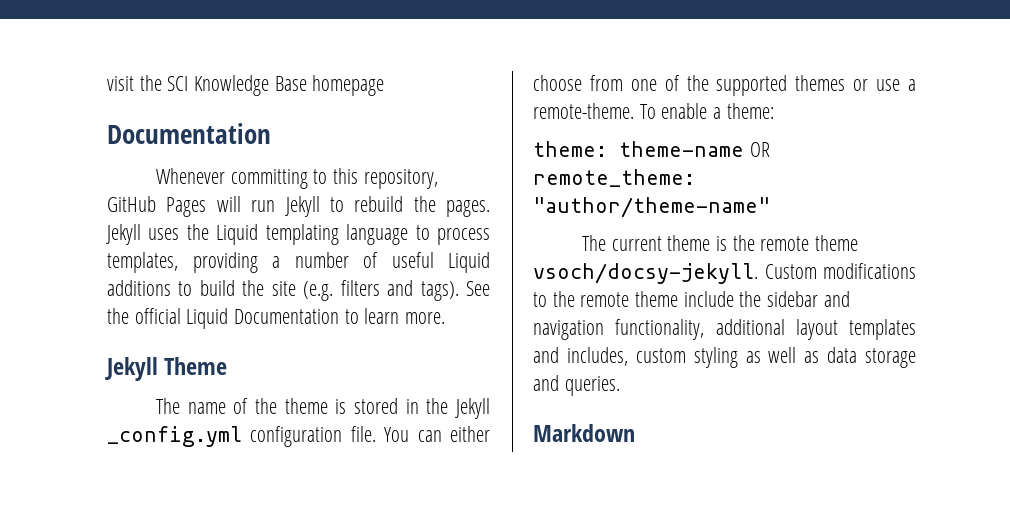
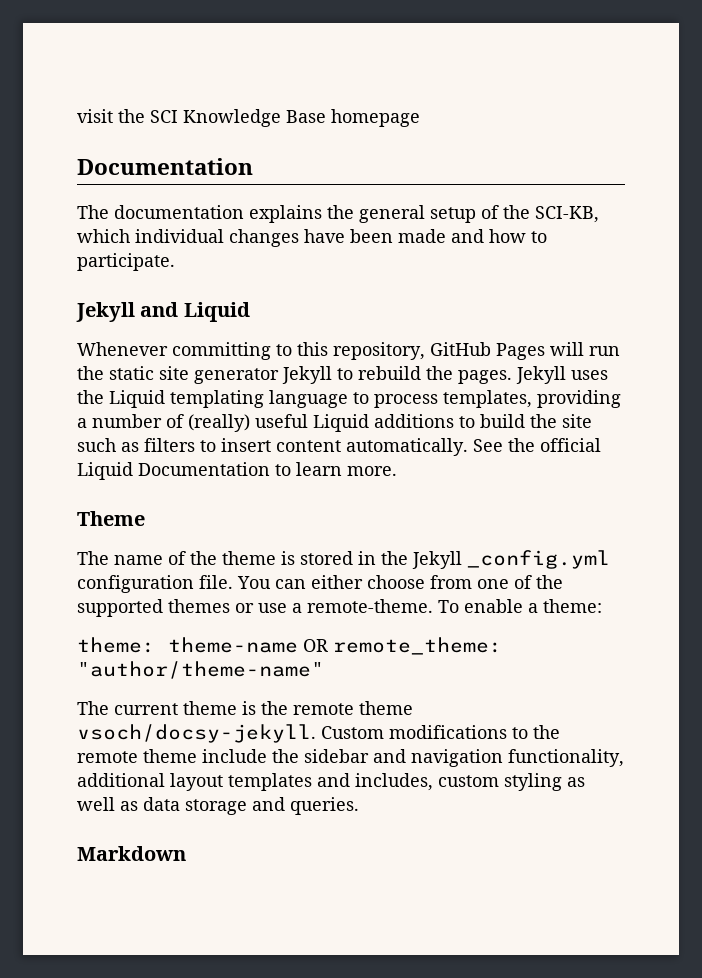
+ The documentation explains the general setup of the SCI-KB, which individual changes have been made and how to participate.
+ Jekyll and Liquid
- Whenever committing to this repository, GitHub Pages will run Jekyll to rebuild the pages.
+ Whenever committing to this repository, GitHub Pages will run the static site generator Jekyll to rebuild the pages.
- Jekyll uses the Liquid templating language to process templates, providing a number of useful Liquid additions to build the site (e.g. filters and tags).
+ Jekyll uses the Liquid templating language to process templates, providing a number of (really) useful Liquid additions to build the site such as filters to insert content automatically.
- Jekyll Theme
+ Theme

